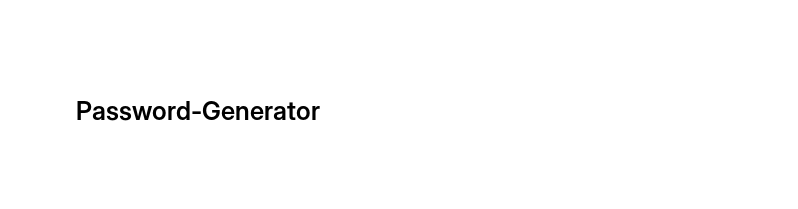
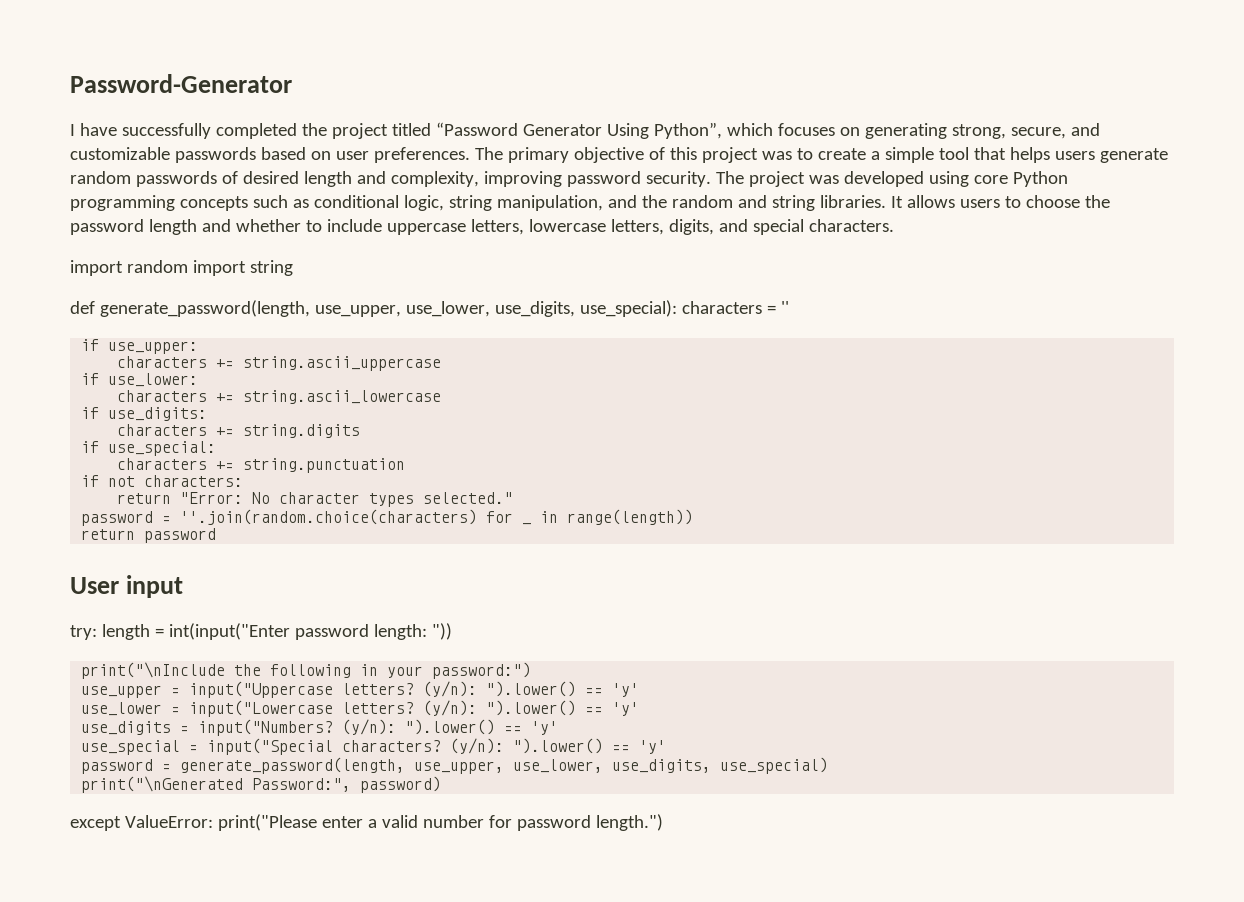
+ I have successfully completed the project titled “Password Generator Using Python”, which focuses on generating strong, secure, and customizable passwords based on user preferences. The primary objective of this project was to create a simple tool that helps users generate random passwords of desired length and complexity, improving password security. The project was developed using core Python programming concepts such as conditional logic, string manipulation, and the random and string libraries. It allows users to choose the password length and whether to include uppercase letters, lowercase letters, digits, and special characters.
+ import random import string
+ def generate_password(length, use_upper, use_lower, use_digits, use_special): characters = ''
+ if use_upper:
+ characters += string.ascii_uppercase
+ if use_lower:
+ characters += string.ascii_lowercase
+ if use_digits:
+ characters += string.digits
+ if use_special:
+ characters += string.punctuation
+ if not characters:
+ return "Error: No character types selected."
+ password = ''.join(random.choice(characters) for _ in range(length))
+ return password
+ User input
+ try: length = int(input("Enter password length: "))
+ print("\nInclude the following in your password:")
+ use_upper = input("Uppercase letters? (y/n): ").lower() == 'y'
+ use_lower = input("Lowercase letters? (y/n): ").lower() == 'y'
+ use_digits = input("Numbers? (y/n): ").lower() == 'y'
+ use_special = input("Special characters? (y/n): ").lower() == 'y'
+ password = generate_password(length, use_upper, use_lower, use_digits, use_special)
+ print("\nGenerated Password:", password)
+ except ValueError: print("Please enter a valid number for password length.")

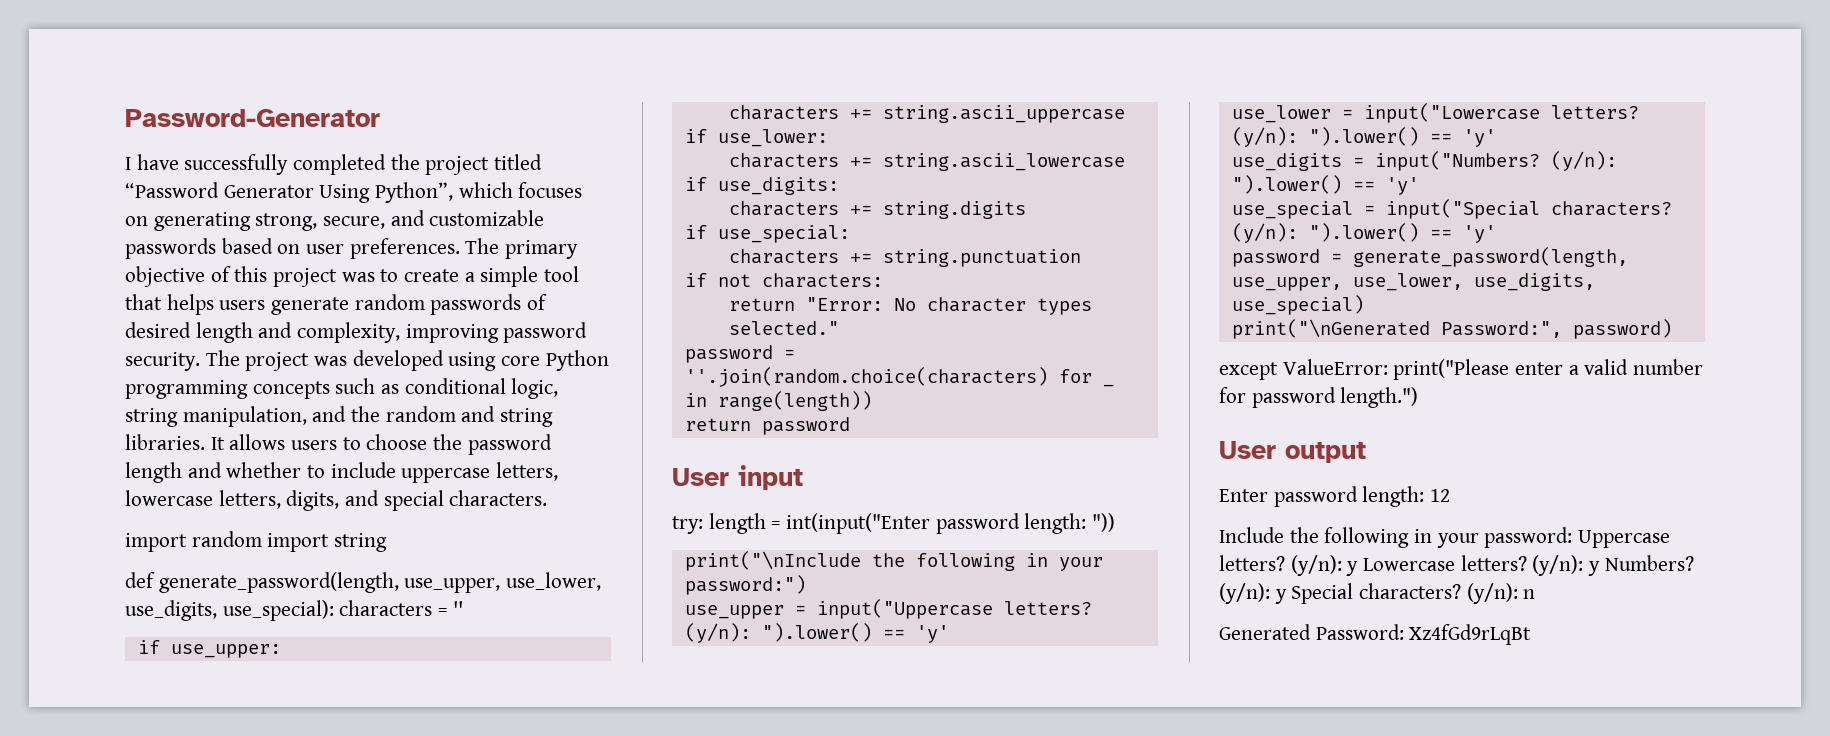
+ User output
+ Enter password length: 12
+ Include the following in your password: Uppercase letters? (y/n): y Lowercase letters? (y/n): y Numbers? (y/n): y Special characters? (y/n): n
+ Generated Password: Xz4fGd9rLqBt

